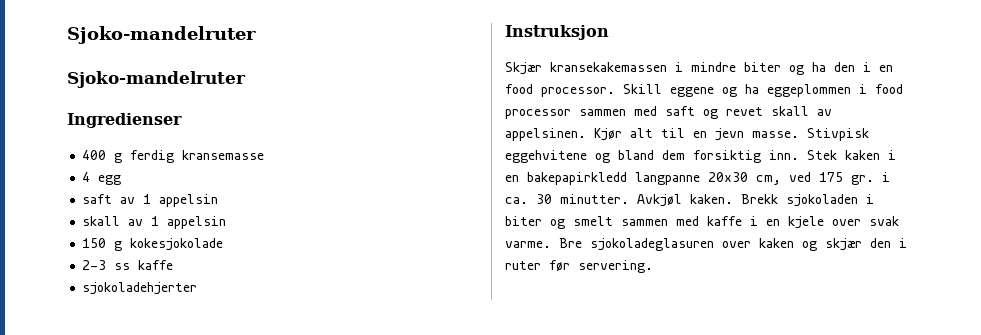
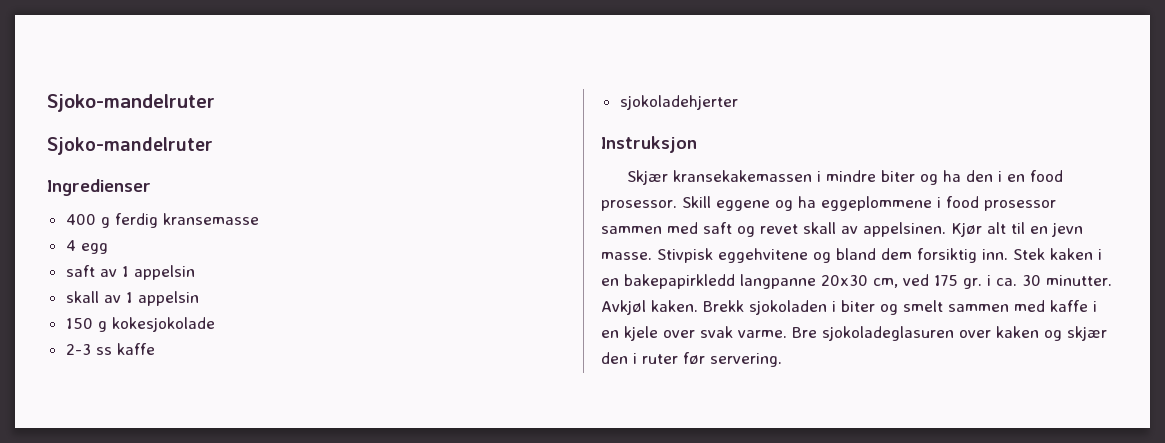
- Skjær kransekakemassen i mindre biter og ha den i en food processor.
+ Skjær kransekakemassen i mindre biter og ha den i en food prosessor.
- Skill eggene og ha eggeplommen i food processor sammen med saft og revet skall av appelsinen.
+ Skill eggene og ha eggeplommene i food prosessor sammen med saft og revet skall av appelsinen.

